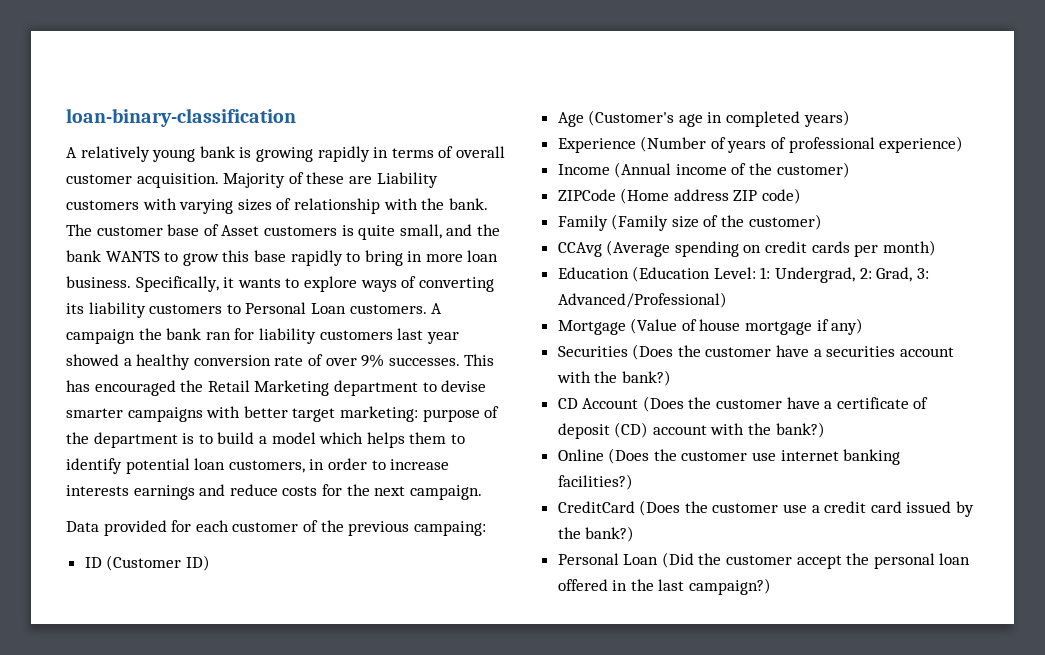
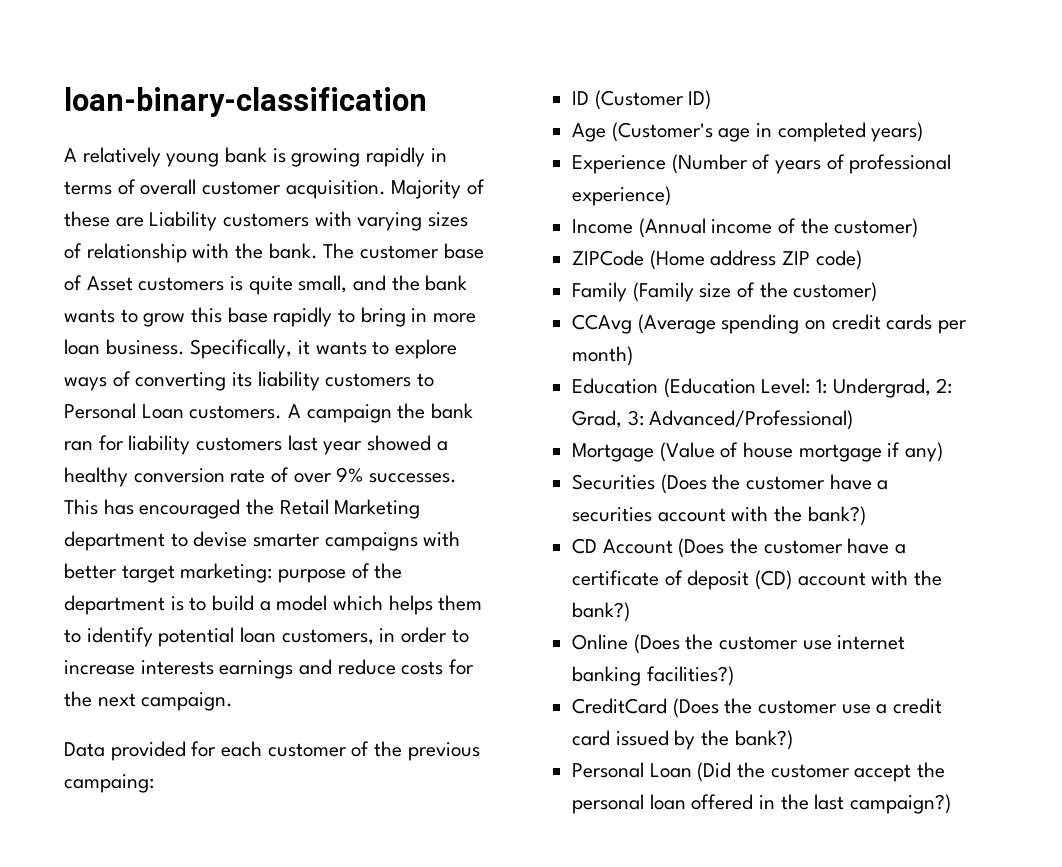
- The customer base of Asset customers is quite small, and the bank WANTS to grow this base rapidly to bring in more loan business.
+ The customer base of Asset customers is quite small, and the bank wants to grow this base rapidly to bring in more loan business.

